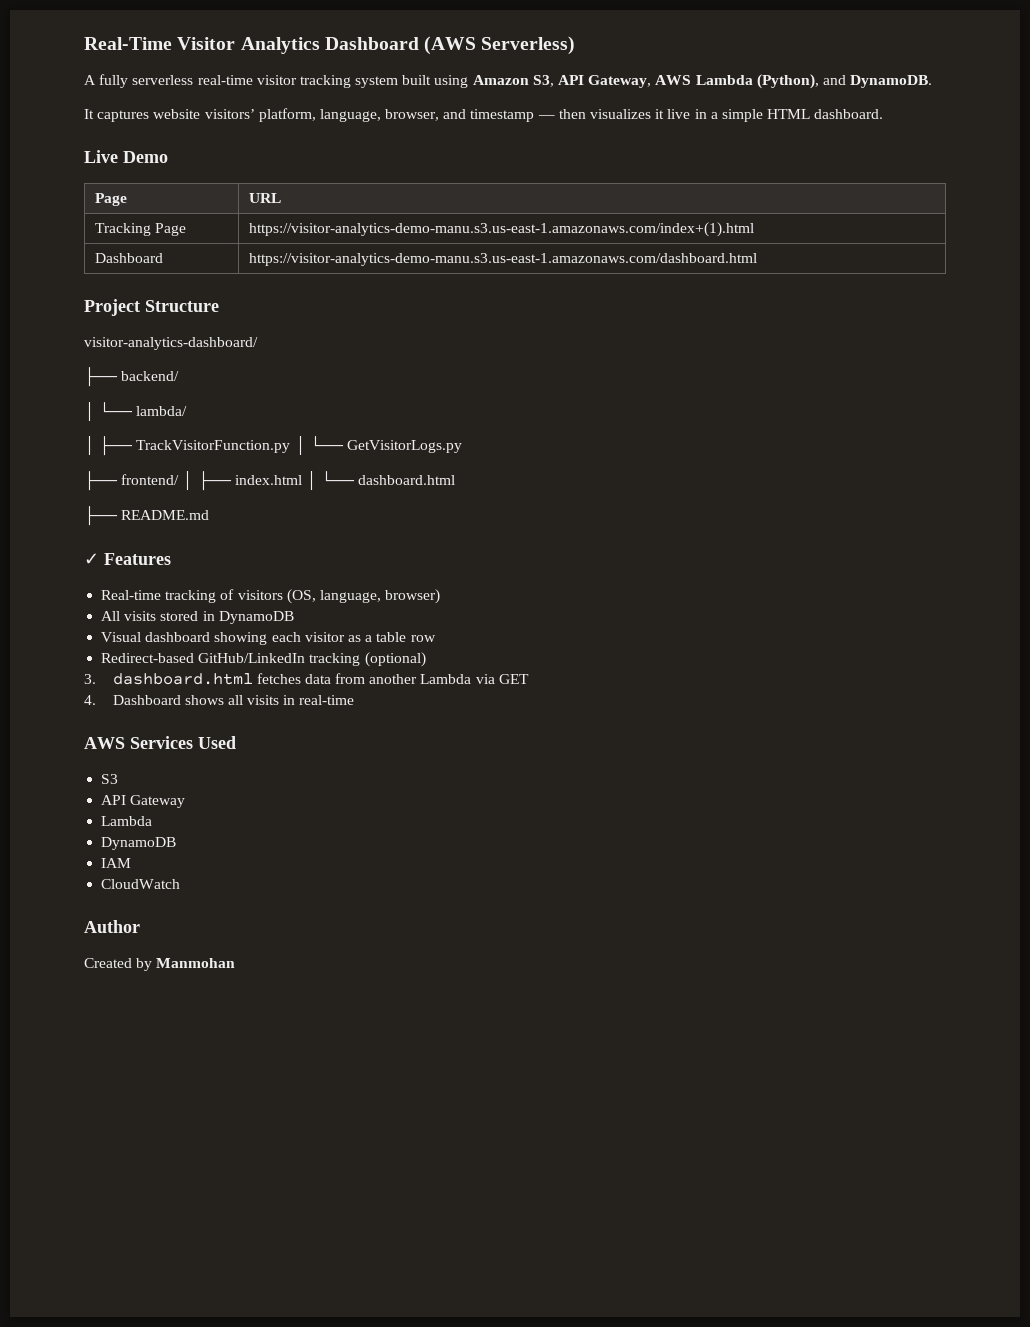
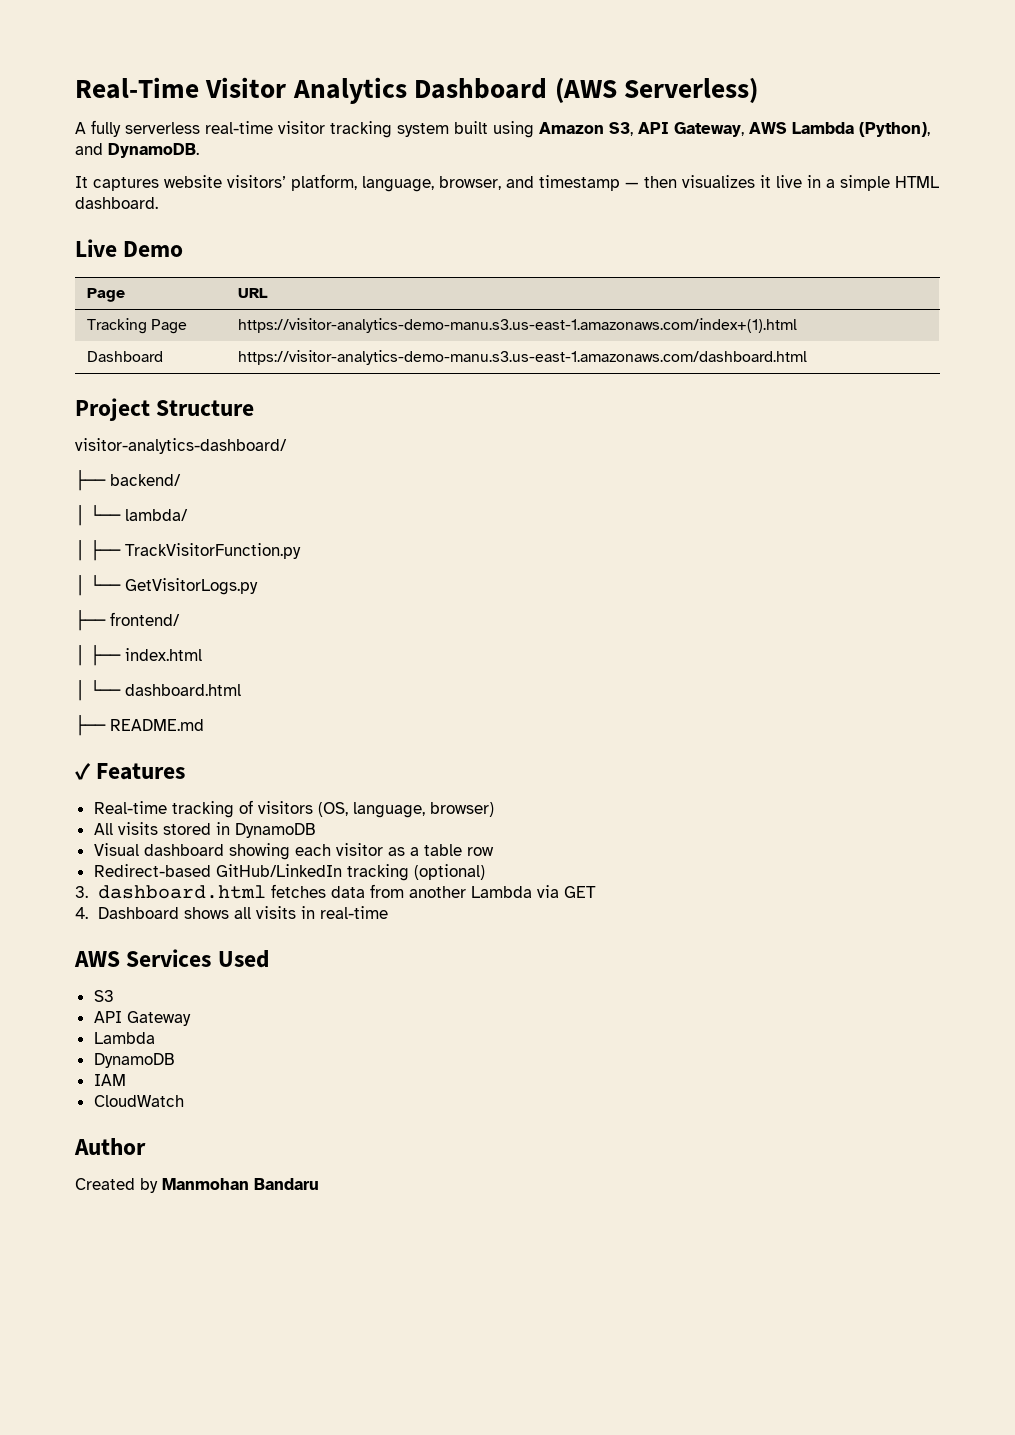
- │ ├── TrackVisitorFunction.py │ └── GetVisitorLogs.py
+ │ ├── TrackVisitorFunction.py
+ │ └── GetVisitorLogs.py
- ├── frontend/ │ ├── index.html │ └── dashboard.html
+ ├── frontend/
+ │ ├── index.html
+ │ └── dashboard.html
- Created by Manmohan
+ Created by Manmohan Bandaru

